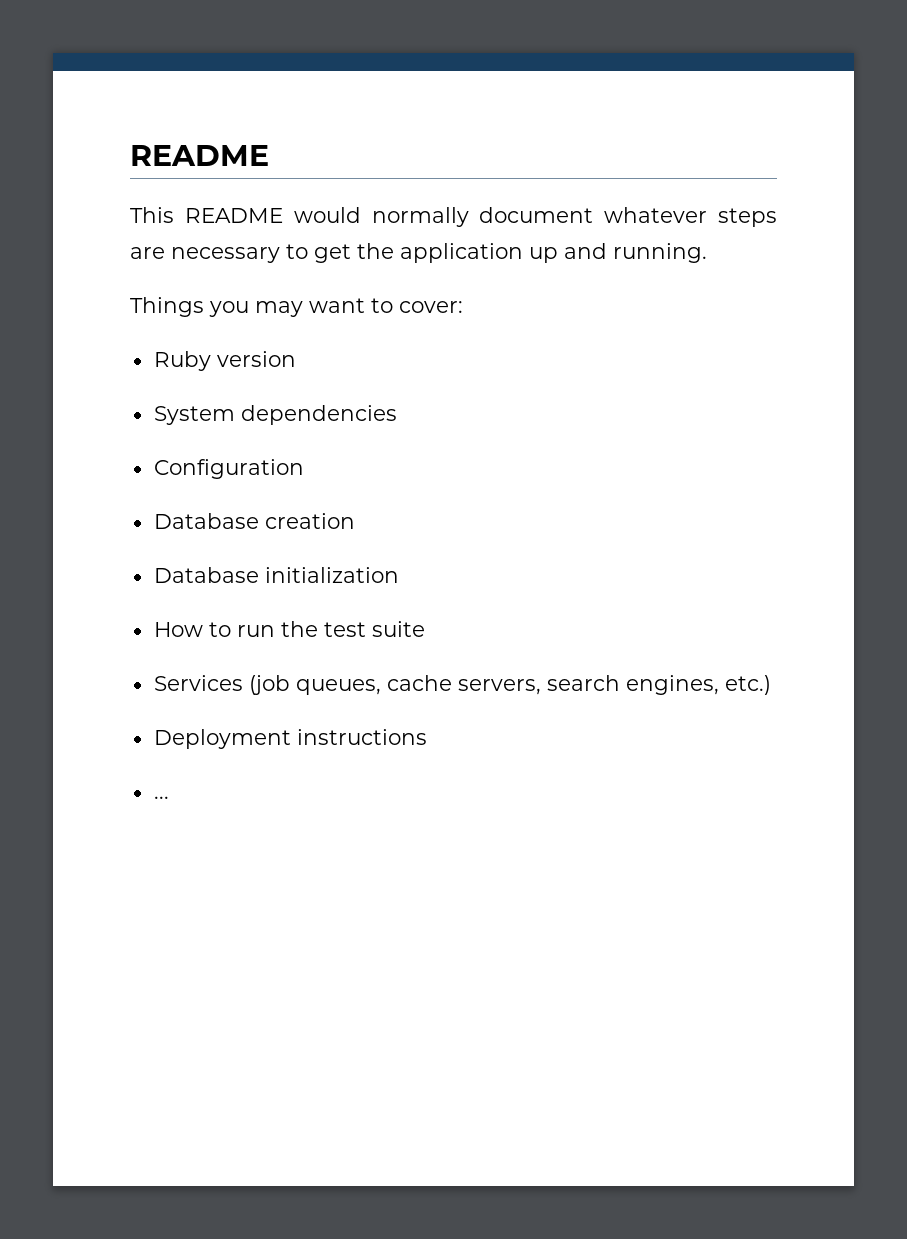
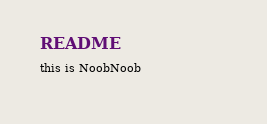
- This README would normally document whatever steps are necessary to get the application up and running.
- Things you may want to cover:
- Ruby version
- System dependencies
- Configuration
- Database creation
- Database initialization
- How to run the test suite
- Services (job queues, cache servers, search engines, etc.)
- Deployment instructions
- ...
+ this is NoobNoob

